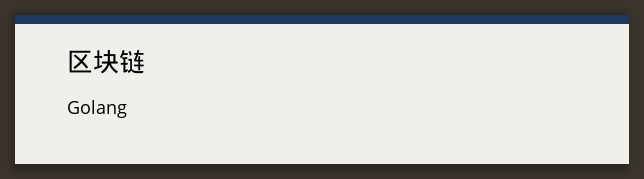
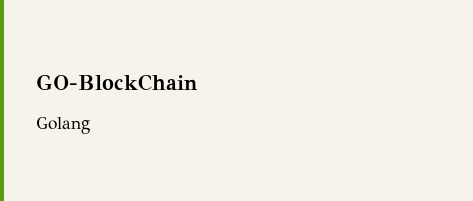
- 区块链
+ GO-BlockChain

